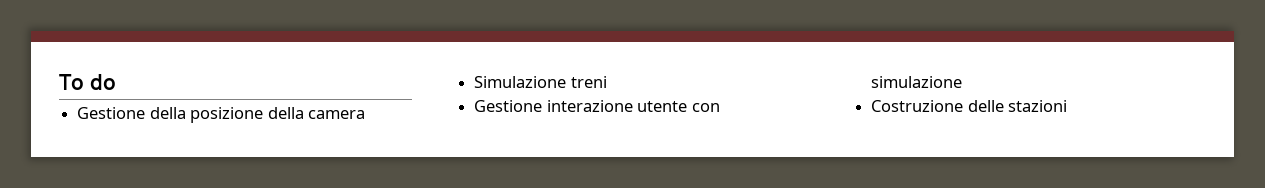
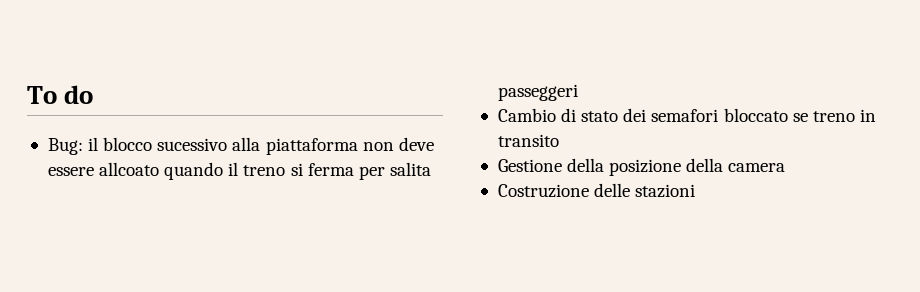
+ Bug: il blocco sucessivo alla piattaforma non deve essere allcoato quando il treno si ferma per salita passeggeri
+ Cambio di stato dei semafori bloccato se treno in transito
- Simulazione treni
- Gestione interazione utente con simulazione

